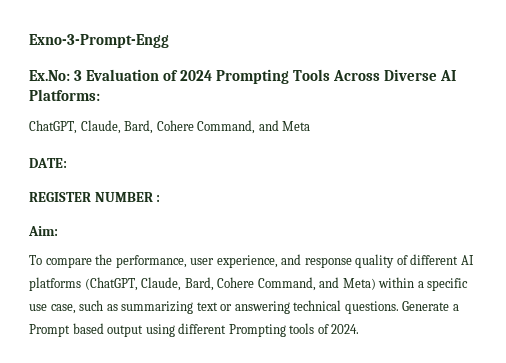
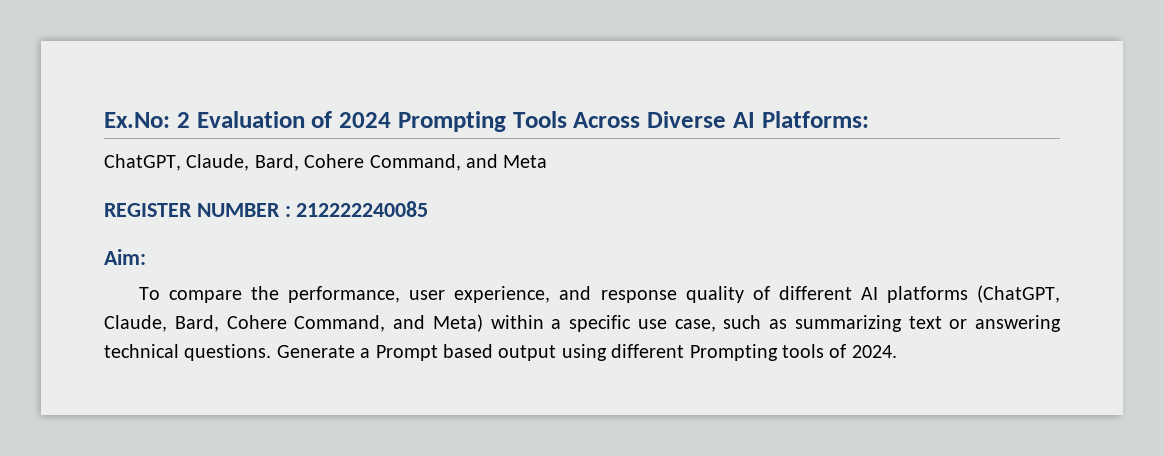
- Exno-3-Prompt-Engg
- Ex.No: 3 Evaluation of 2024 Prompting Tools Across Diverse AI Platforms:
+ Ex.No: 2 Evaluation of 2024 Prompting Tools Across Diverse AI Platforms:
- DATE:
- REGISTER NUMBER :
+ REGISTER NUMBER : 212222240085

